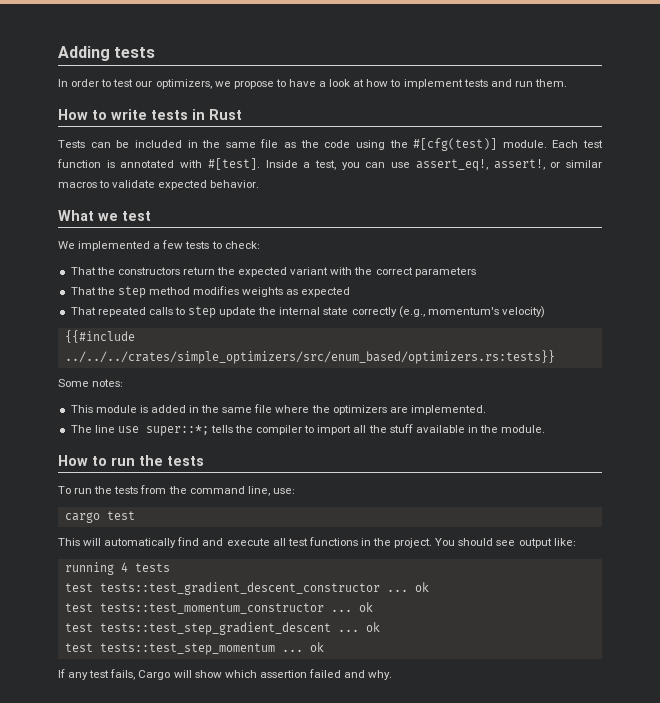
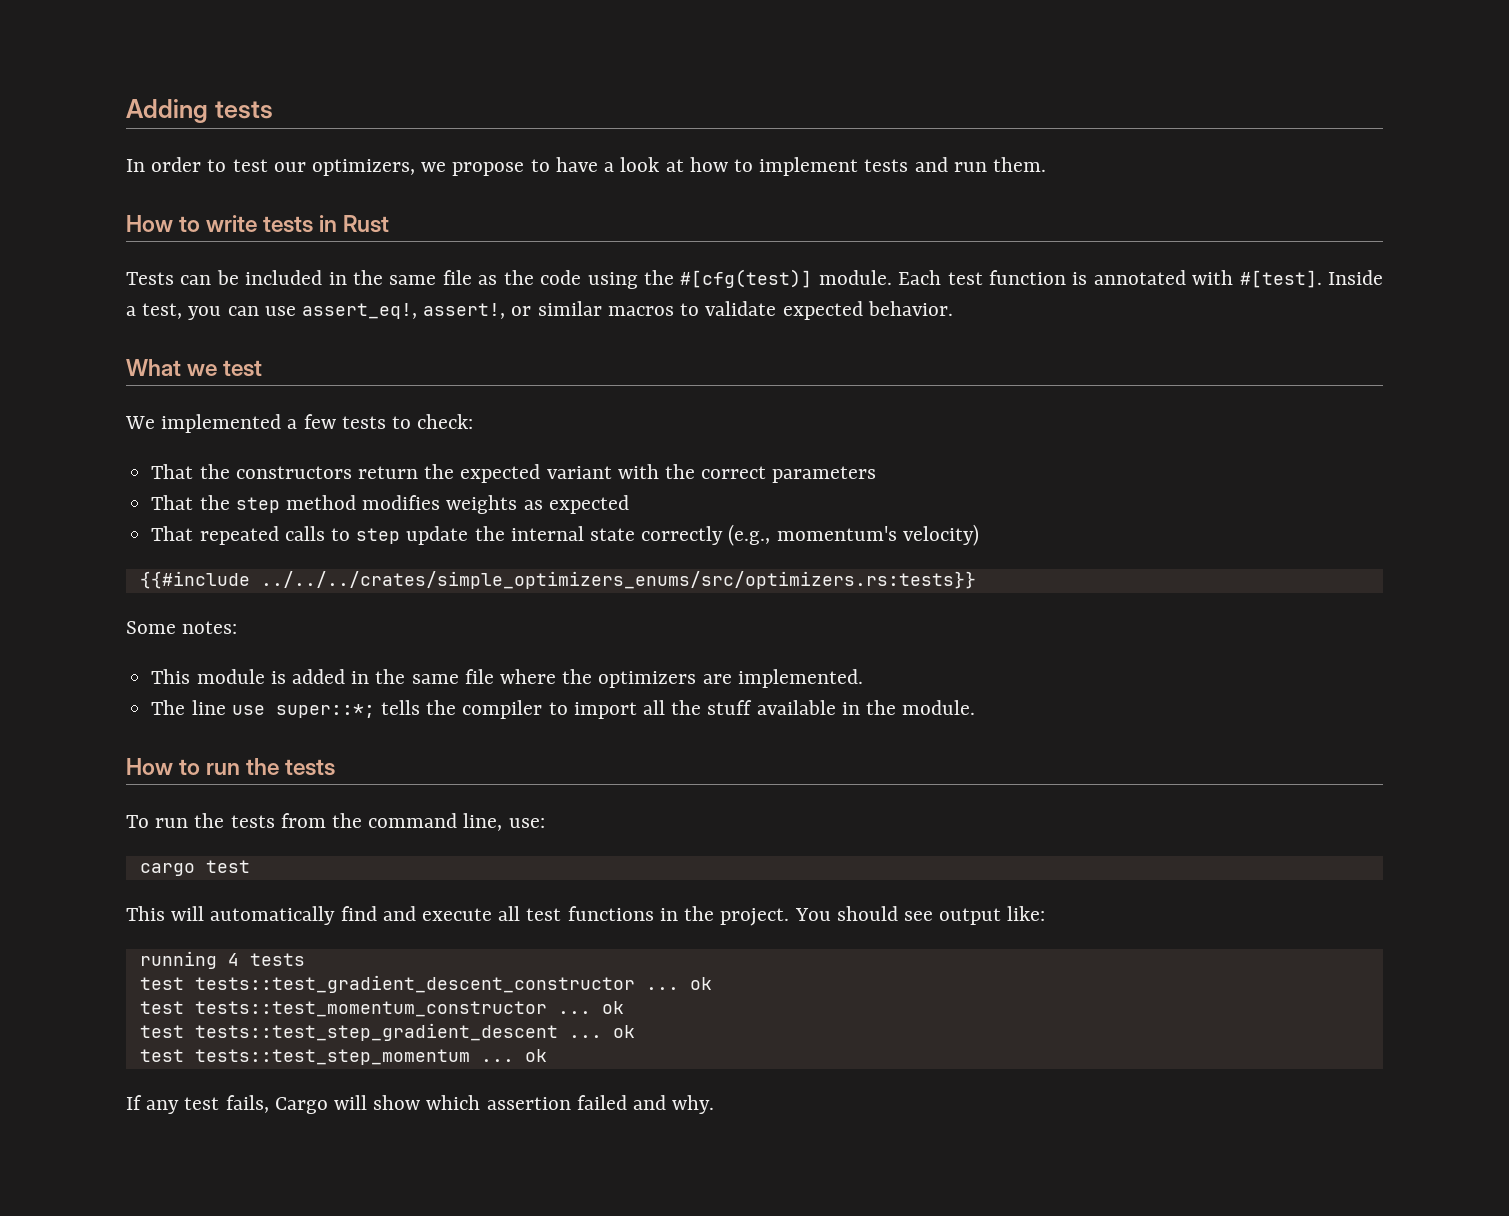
- {{#include ../../../crates/simple_optimizers/src/enum_based/optimizers.rs:tests}}
+ {{#include ../../../crates/simple_optimizers_enums/src/optimizers.rs:tests}}

